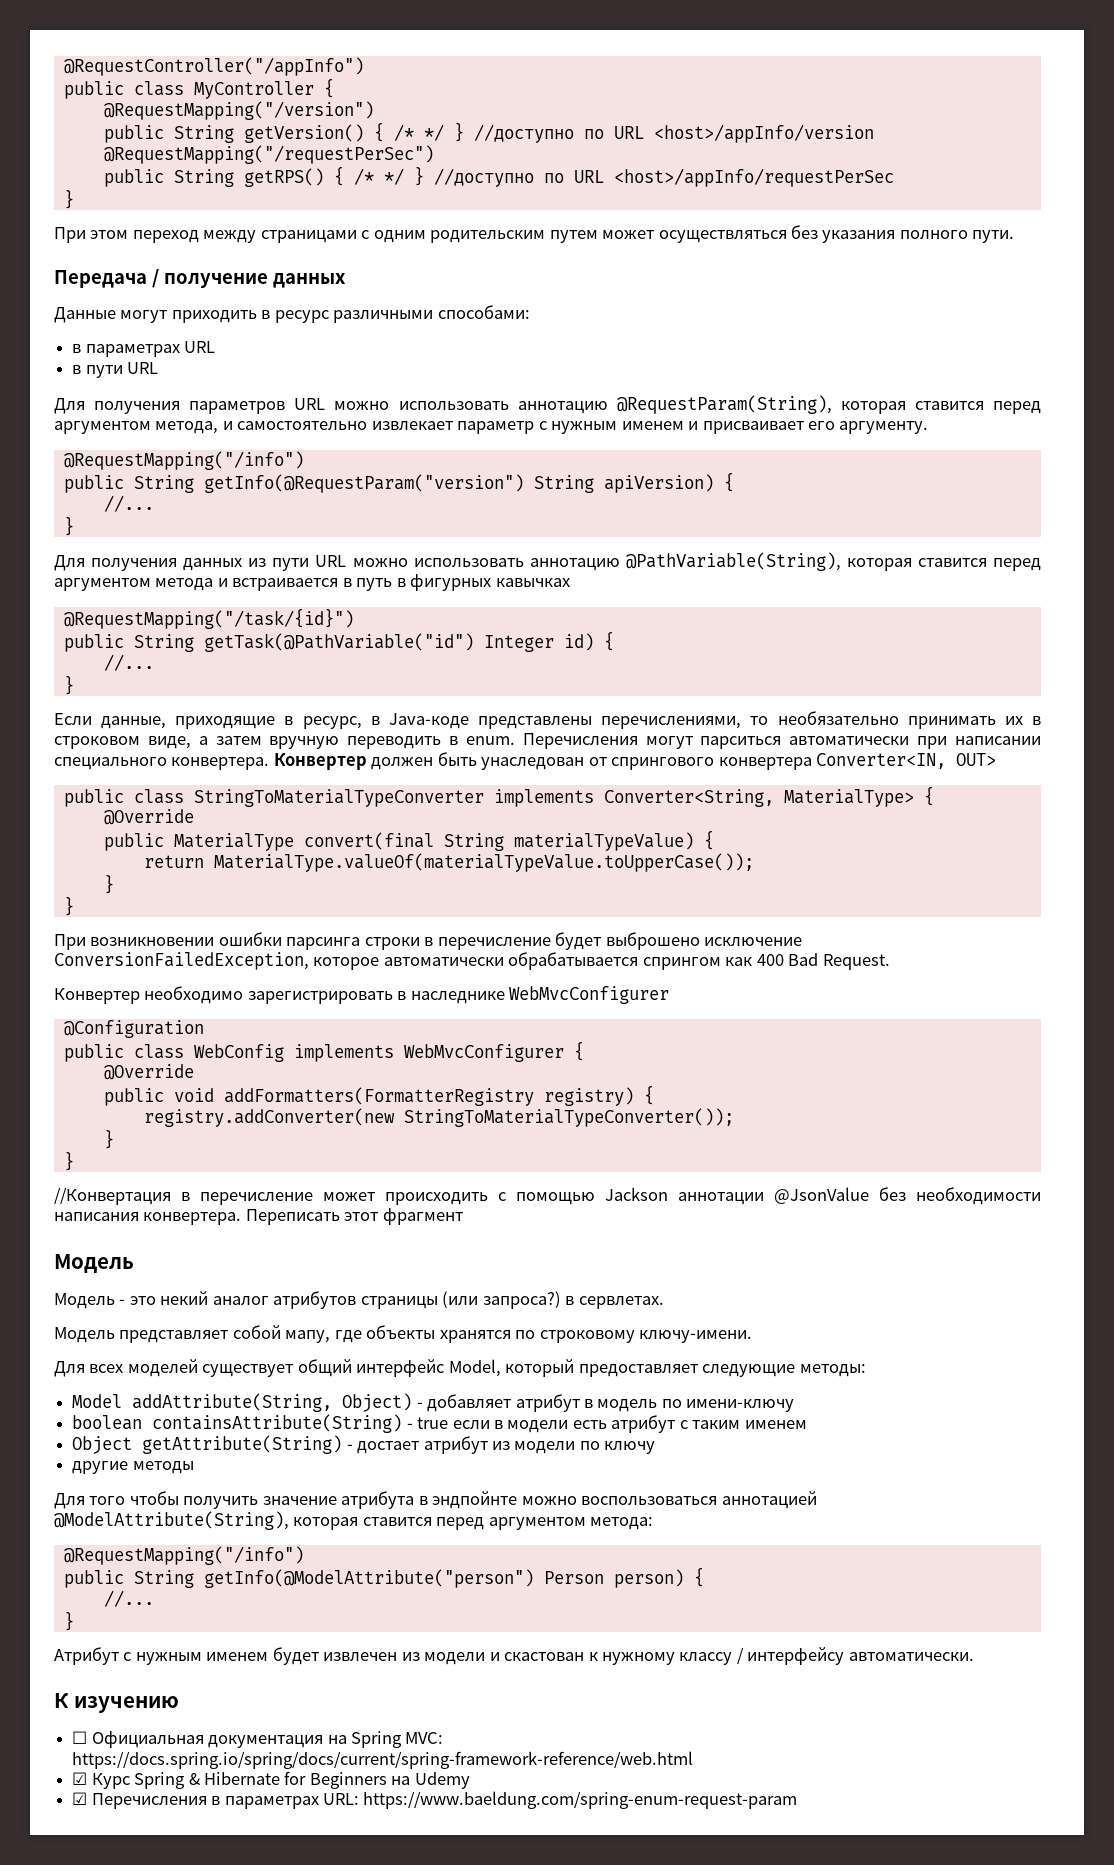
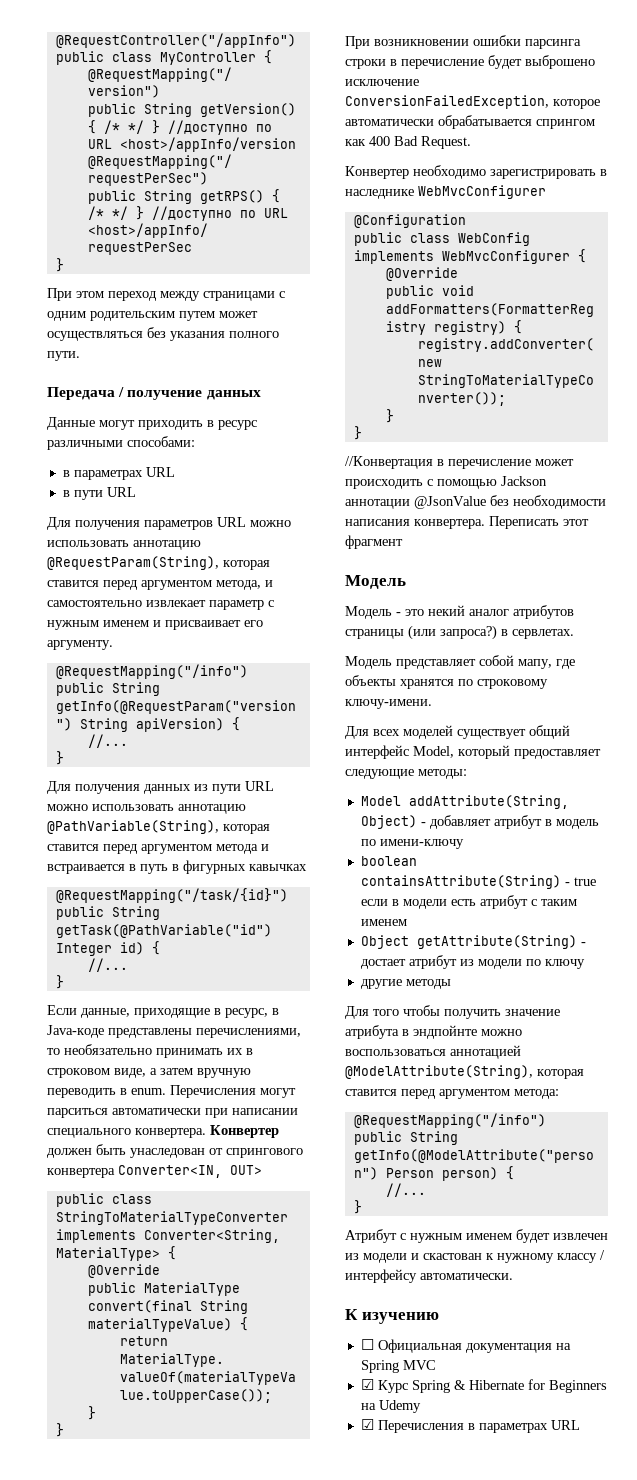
- ☐ Официальная документация на Spring MVC: https://docs.spring.io/spring/docs/current/spring-framework-reference/web.html
+ ☐ Официальная документация на Spring MVC
- ☑ Перечисления в параметрах URL: https://www.baeldung.com/spring-enum-request-param
+ ☑ Перечисления в параметрах URL

